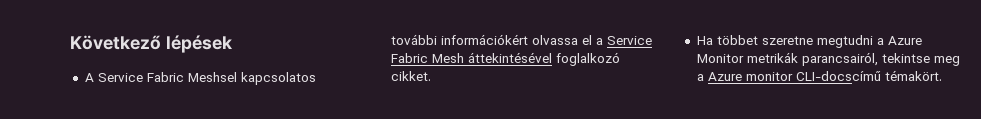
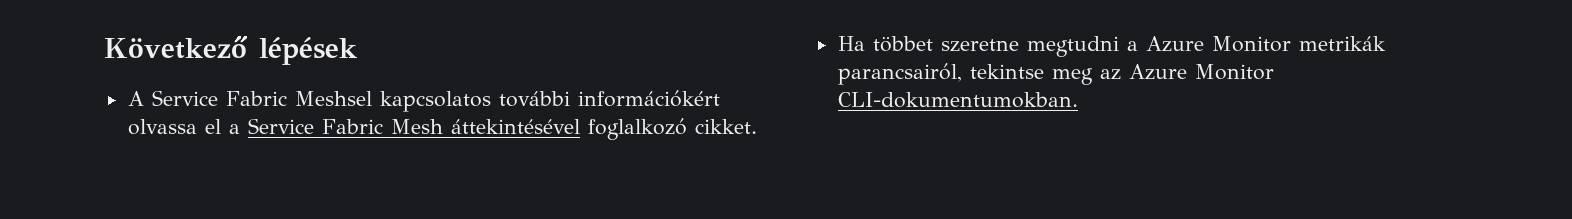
- Ha többet szeretne megtudni a Azure Monitor metrikák parancsairól, tekintse meg a Azure monitor CLI-docscímű témakört.
+ Ha többet szeretne megtudni a Azure Monitor metrikák parancsairól, tekintse meg az Azure Monitor CLI-dokumentumokban.

